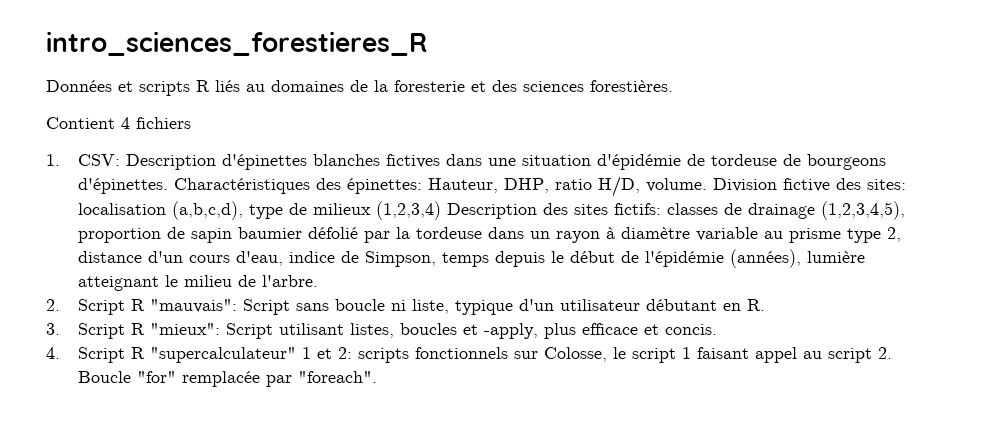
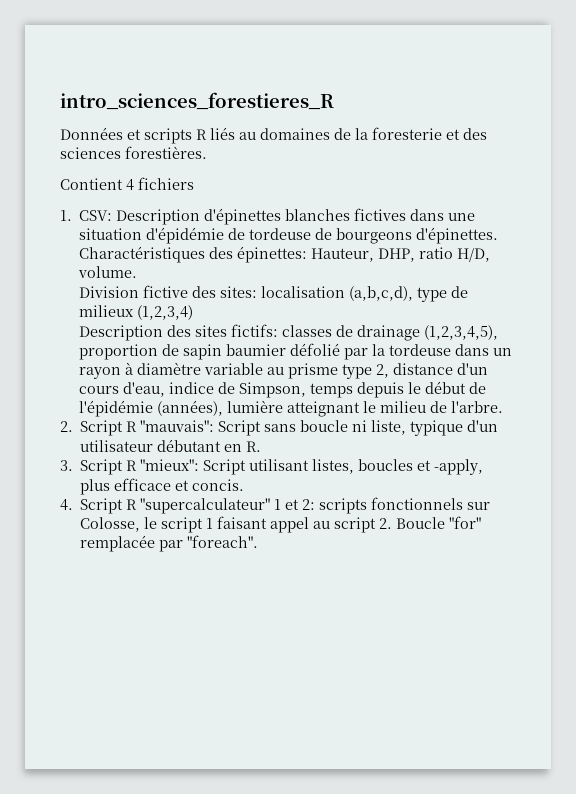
- Hauteur, DHP, ratio H/D, volume. Division fictive des sites:
+ Hauteur, DHP, ratio H/D, volume.
+ Division fictive des sites:
- localisation (a,b,c,d), type de milieux (1,2,3,4) Description des sites fictifs:
+ localisation (a,b,c,d), type de milieux (1,2,3,4)
+ Description des sites fictifs:

